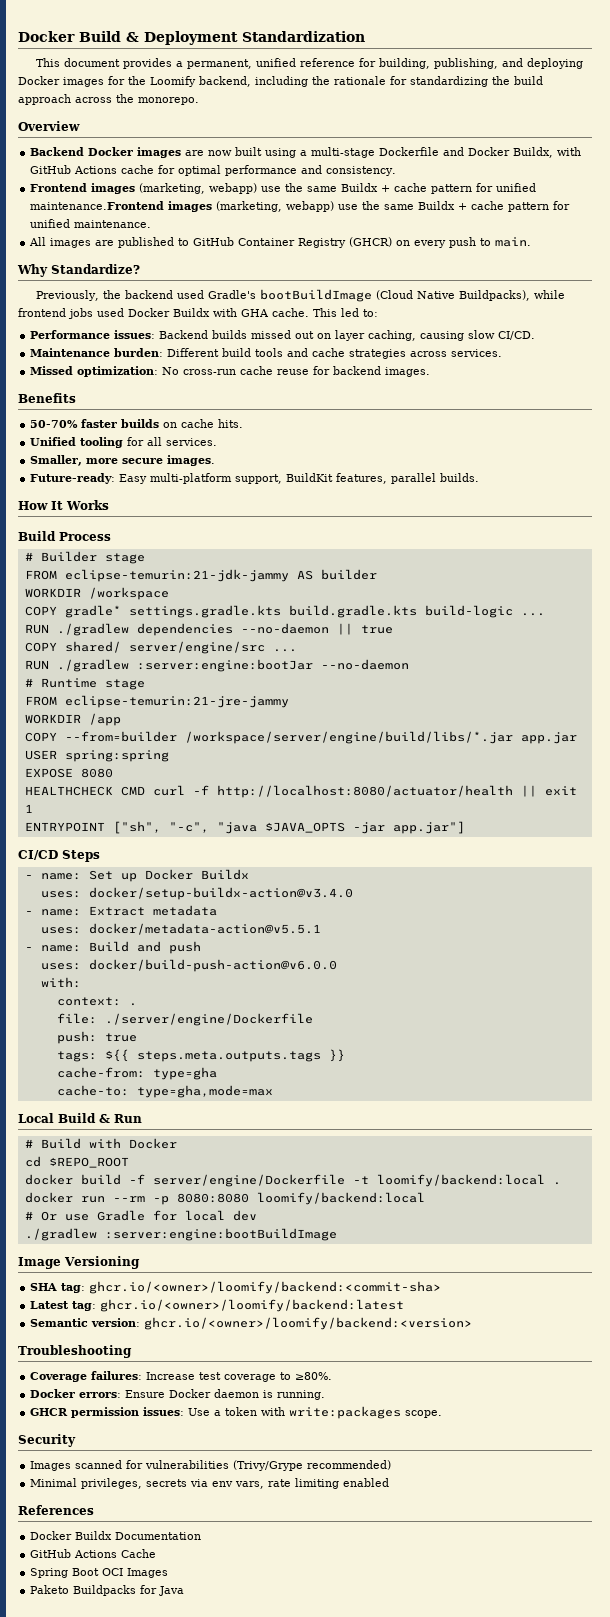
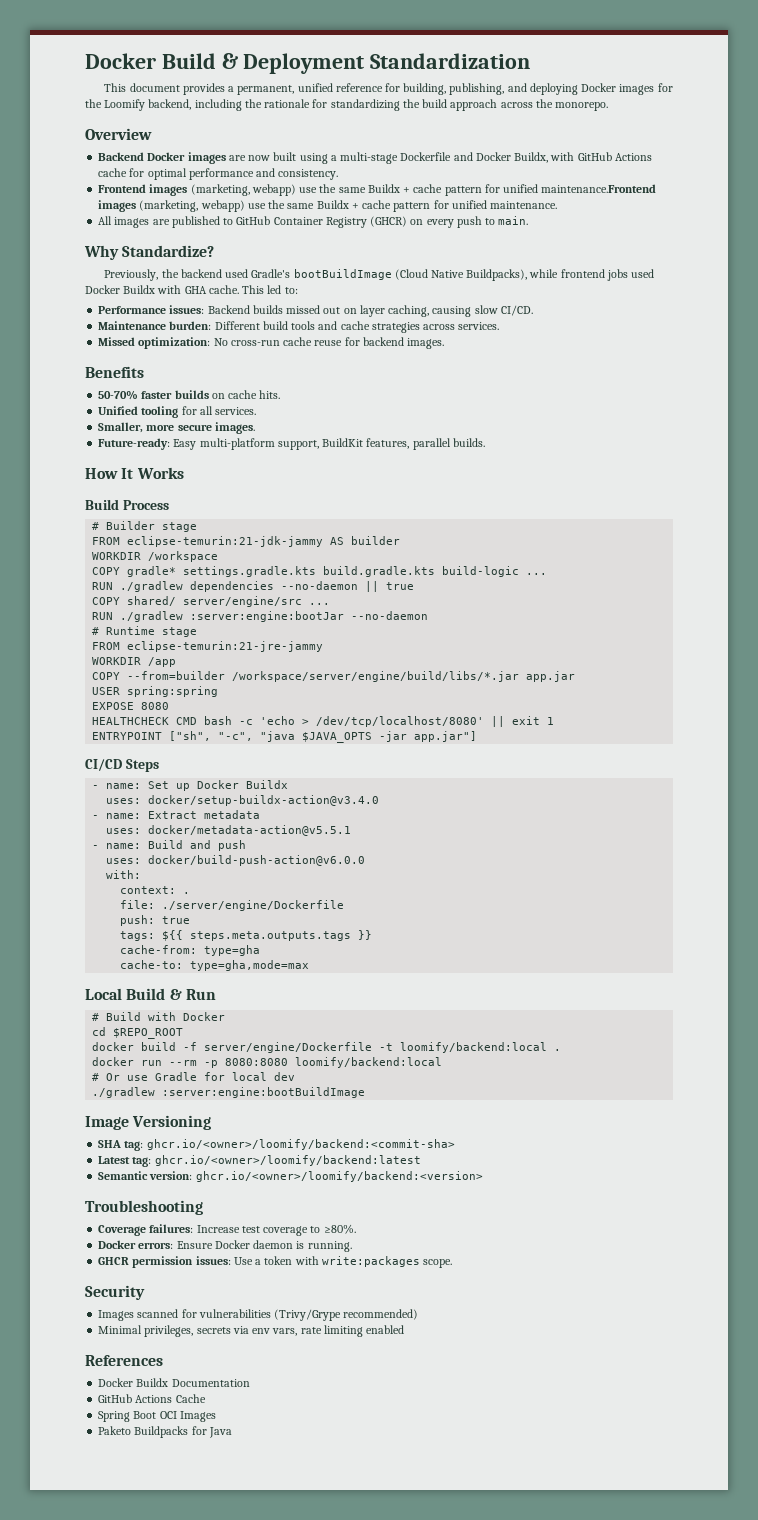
- HEALTHCHECK CMD curl -f http://localhost:8080/actuator/health || exit 1
+ HEALTHCHECK CMD bash -c 'echo > /dev/tcp/localhost/8080' || exit 1

